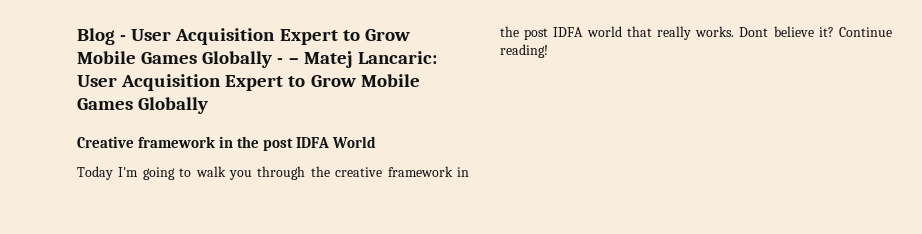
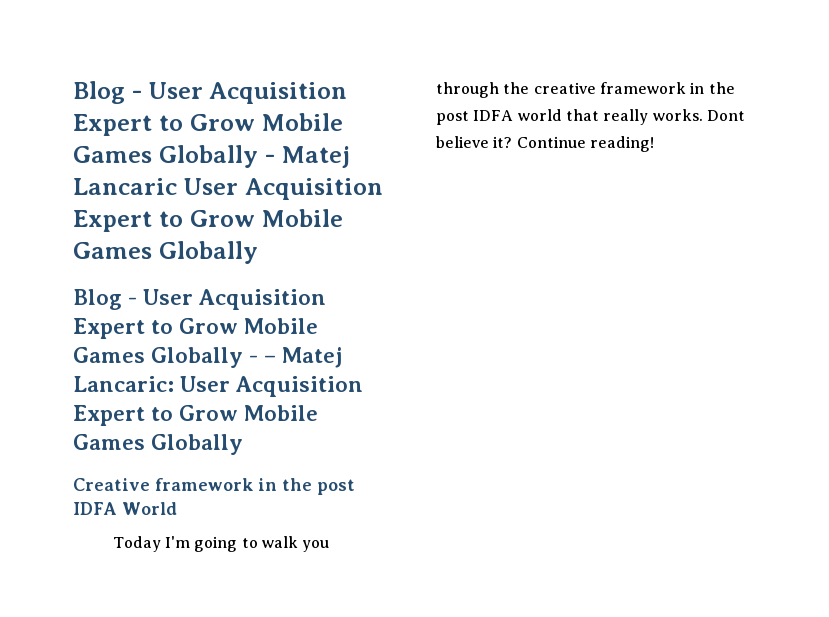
+ Blog - User Acquisition Expert to Grow Mobile Games Globally - Matej Lancaric User Acquisition Expert to Grow Mobile Games Globally

